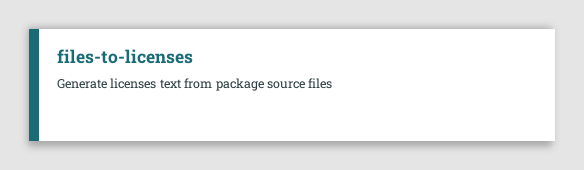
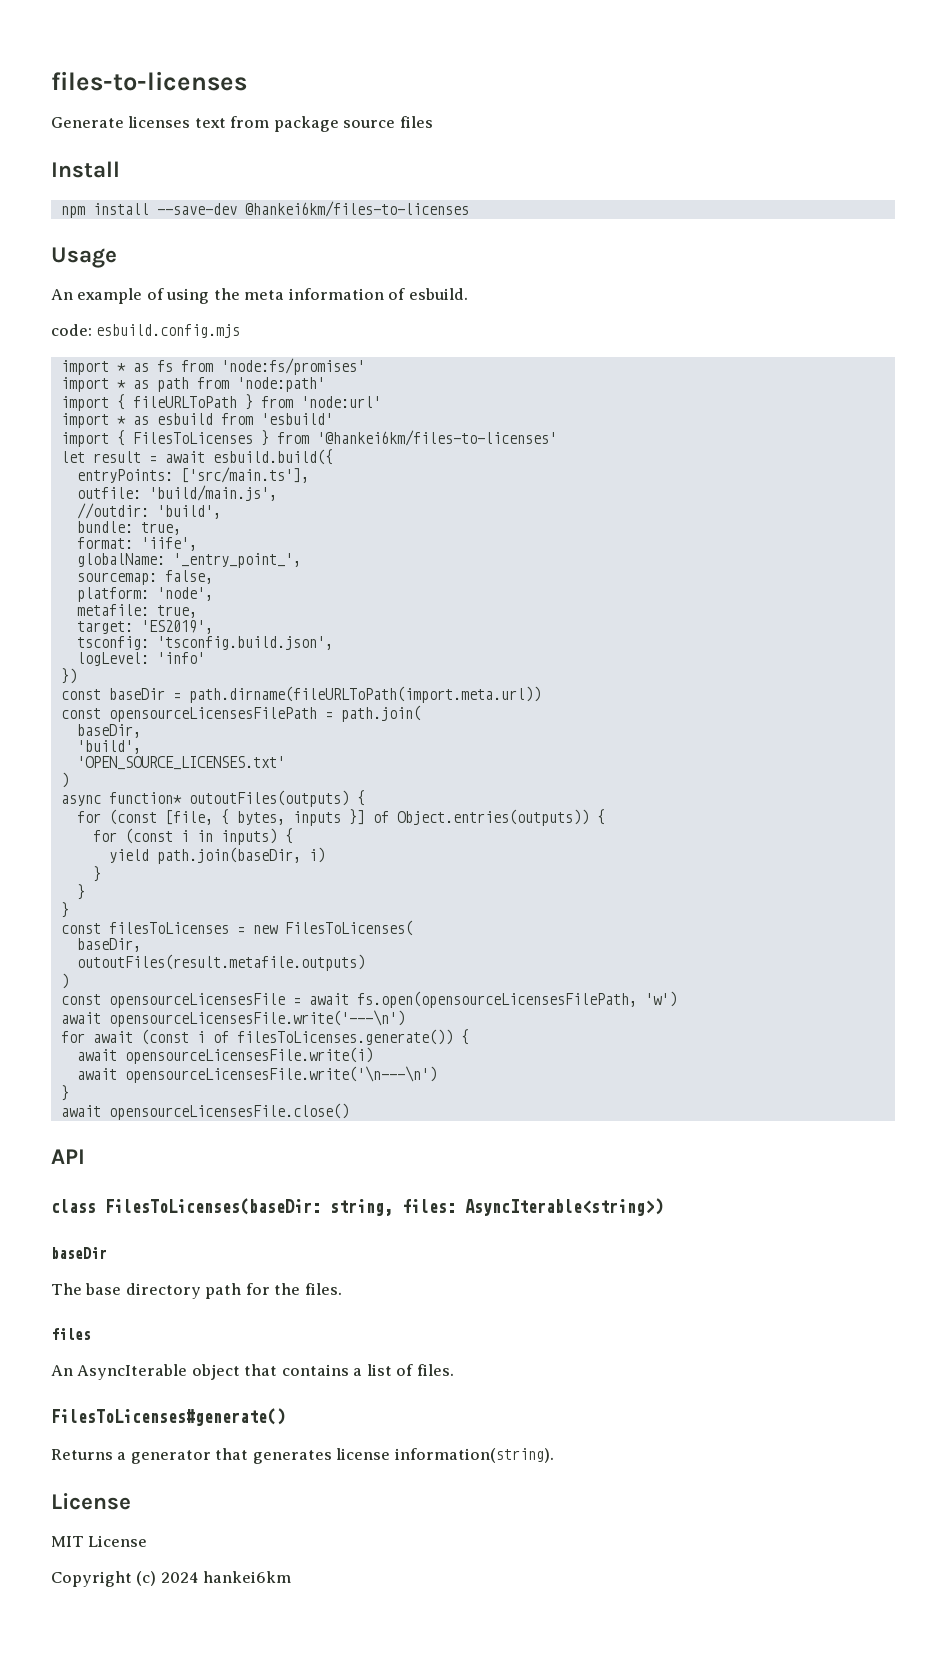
+ Install
+ npm install --save-dev @hankei6km/files-to-licenses
+ Usage
+ An example of using the meta information of esbuild.
+ code: esbuild.config.mjs
+ import * as fs from 'node:fs/promises'
+ import * as path from 'node:path'
+ import { fileURLToPath } from 'node:url'
+ import * as esbuild from 'esbuild'
+ import { FilesToLicenses } from '@hankei6km/files-to-licenses'
+ let result = await esbuild.build({
+ entryPoints: ['src/main.ts'],
+ outfile: 'build/main.js',
+ //outdir: 'build',
+ bundle: true,
+ format: 'iife',
+ globalName: '_entry_point_',
+ sourcemap: false,
+ platform: 'node',
+ metafile: true,
+ target: 'ES2019',
+ tsconfig: 'tsconfig.build.json',
+ logLevel: 'info'
+ })
+ const baseDir = path.dirname(fileURLToPath(import.meta.url))
+ const opensourceLicensesFilePath = path.join(
+ baseDir,
+ 'build',
+ 'OPEN_SOURCE_LICENSES.txt'
+ )
+ async function* outoutFiles(outputs) {
+ for (const [file, { bytes, inputs }] of Object.entries(outputs)) {
+ for (const i in inputs) {
+ yield path.join(baseDir, i)
+ }
+ }
+ }
+ const filesToLicenses = new FilesToLicenses(
+ baseDir,
+ outoutFiles(result.metafile.outputs)
+ )
+ const opensourceLicensesFile = await fs.open(opensourceLicensesFilePath, 'w')
+ await opensourceLicensesFile.write('---\n')
+ for await (const i of filesToLicenses.generate()) {
+ await opensourceLicensesFile.write(i)
+ await opensourceLicensesFile.write('\n---\n')
+ }
+ await opensourceLicensesFile.close()
+ API
+ class FilesToLicenses(baseDir: string, files: AsyncIterable<string>)
+ baseDir
+ The base directory path for the files.
+ files
+ An AsyncIterable object that contains a list of files.
+ FilesToLicenses#generate()
+ Returns a generator that generates license information(string).
+ License
+ MIT License
+ Copyright (c) 2024 hankei6km

